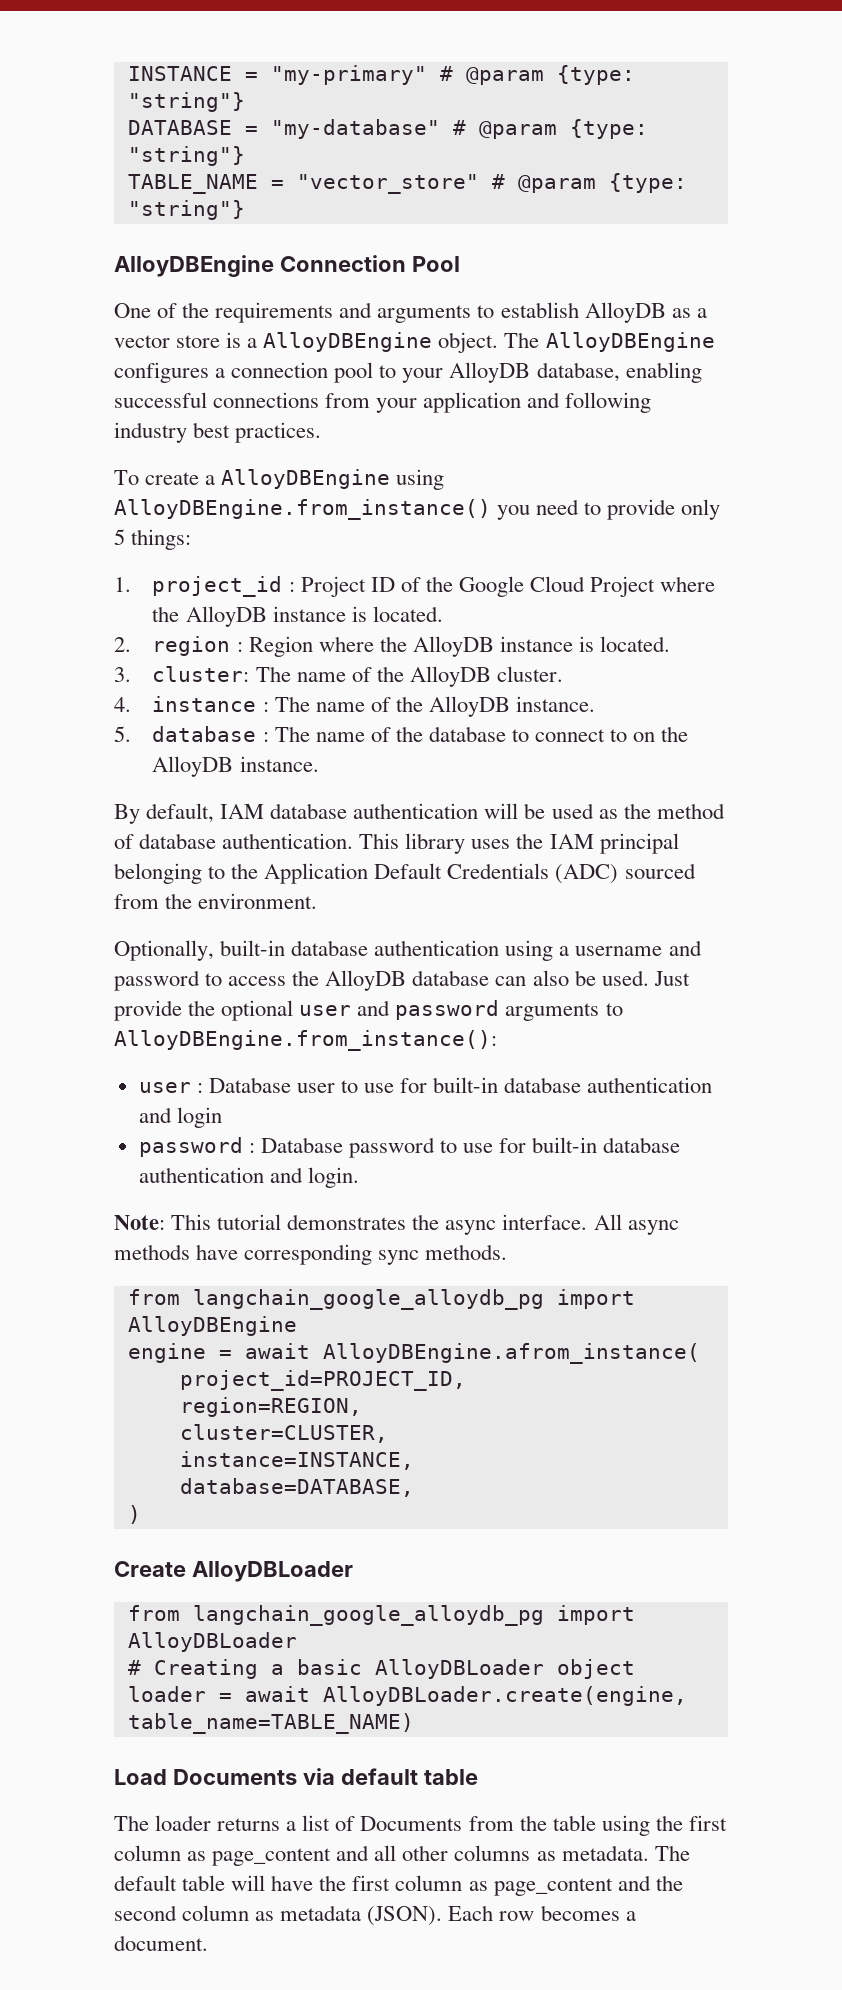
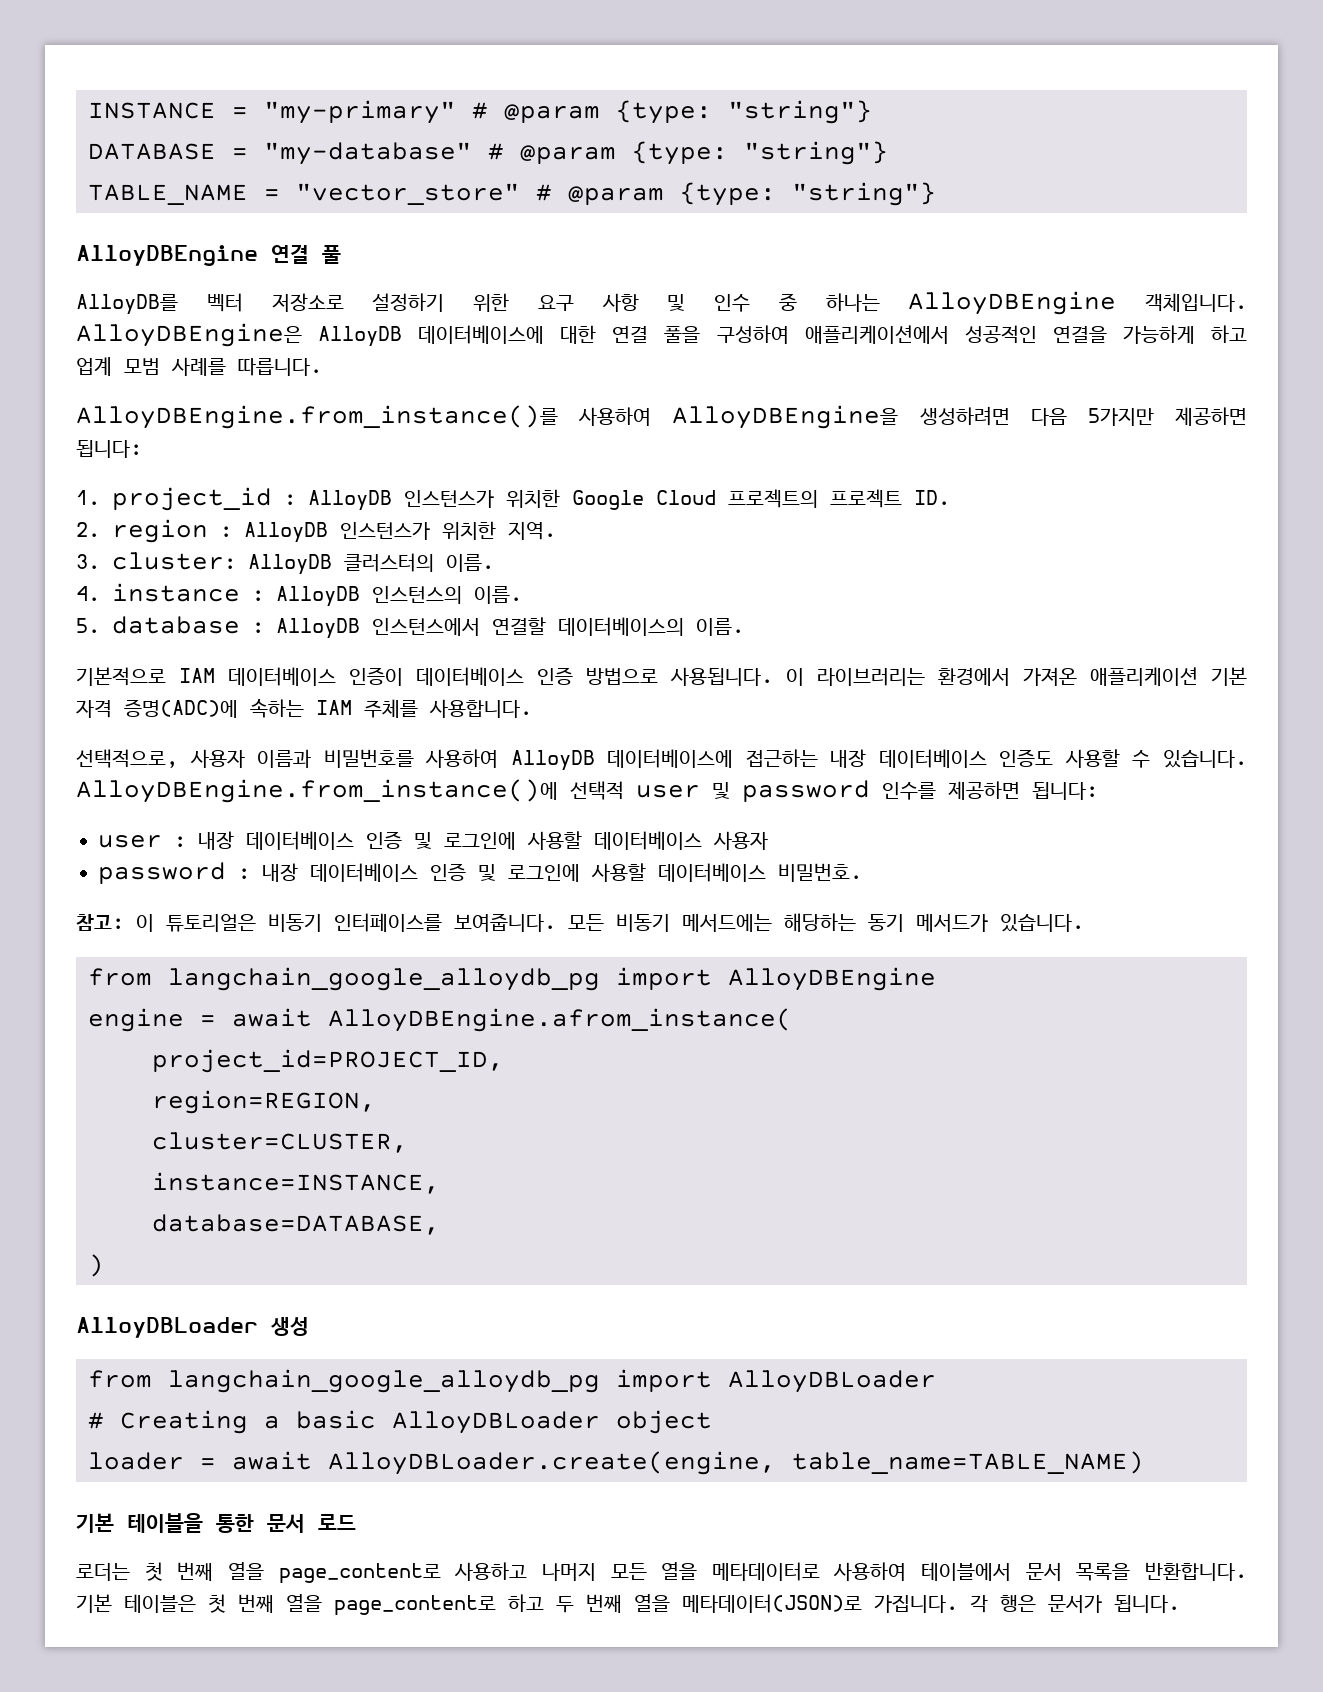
- AlloyDBEngine Connection Pool
- One of the requirements and arguments to establish AlloyDB as a vector store is a AlloyDBEngine object. The AlloyDBEngine configures a connection pool to your AlloyDB database, enabling successful connections from your application and following industry best practices.
- To create a AlloyDBEngine using AlloyDBEngine.from_instance() you need to provide only 5 things:
- 1. project_id : Project ID of the Google Cloud Project where the AlloyDB instance is located.
- 2. region : Region where the AlloyDB instance is located.
- 3. cluster: The name of the AlloyDB cluster.
- 4. instance : The name of the AlloyDB instance.
- 5. database : The name of the database to connect to on the AlloyDB instance.
- By default, IAM database authentication will be used as the method of database authentication. This library uses the IAM principal belonging to the Application Default Credentials (ADC) sourced from the environment.
- Optionally, built-in database authentication using a username and password to access the AlloyDB database can also be used. Just provide the optional user and password arguments to AlloyDBEngine.from_instance():
- user : Database user to use for built-in database authentication and login
- password : Database password to use for built-in database authentication and login.
- Note: This tutorial demonstrates the async interface. All async methods have corresponding sync methods.
+ AlloyDBEngine 연결 풀
+ AlloyDB를 벡터 저장소로 설정하기 위한 요구 사항 및 인수 중 하나는 AlloyDBEngine 객체입니다. AlloyDBEngine은 AlloyDB 데이터베이스에 대한 연결 풀을 구성하여 애플리케이션에서 성공적인 연결을 가능하게 하고 업계 모범 사례를 따릅니다.
+ AlloyDBEngine.from_instance()를 사용하여 AlloyDBEngine을 생성하려면 다음 5가지만 제공하면 됩니다:
+ 1. project_id : AlloyDB 인스턴스가 위치한 Google Cloud 프로젝트의 프로젝트 ID.
+ 2. region : AlloyDB 인스턴스가 위치한 지역.
+ 3. cluster: AlloyDB 클러스터의 이름.
+ 4. instance : AlloyDB 인스턴스의 이름.
+ 5. database : AlloyDB 인스턴스에서 연결할 데이터베이스의 이름.
+ 기본적으로 IAM 데이터베이스 인증이 데이터베이스 인증 방법으로 사용됩니다. 이 라이브러리는 환경에서 가져온 애플리케이션 기본 자격 증명(ADC)에 속하는 IAM 주체를 사용합니다.
+ 선택적으로, 사용자 이름과 비밀번호를 사용하여 AlloyDB 데이터베이스에 접근하는 내장 데이터베이스 인증도 사용할 수 있습니다. AlloyDBEngine.from_instance()에 선택적 user 및 password 인수를 제공하면 됩니다:
+ user : 내장 데이터베이스 인증 및 로그인에 사용할 데이터베이스 사용자
+ password : 내장 데이터베이스 인증 및 로그인에 사용할 데이터베이스 비밀번호.
+ 참고: 이 튜토리얼은 비동기 인터페이스를 보여줍니다. 모든 비동기 메서드에는 해당하는 동기 메서드가 있습니다.
- Create AlloyDBLoader
+ AlloyDBLoader 생성
- Load Documents via default table
- The loader returns a list of Documents from the table using the first column as page_content and all other columns as metadata. The default table will have the first column as page_content and the second column as metadata (JSON). Each row becomes a document.
+ 기본 테이블을 통한 문서 로드
+ 로더는 첫 번째 열을 page_content로 사용하고 나머지 모든 열을 메타데이터로 사용하여 테이블에서 문서 목록을 반환합니다. 기본 테이블은 첫 번째 열을 page_content로 하고 두 번째 열을 메타데이터(JSON)로 가집니다. 각 행은 문서가 됩니다.

